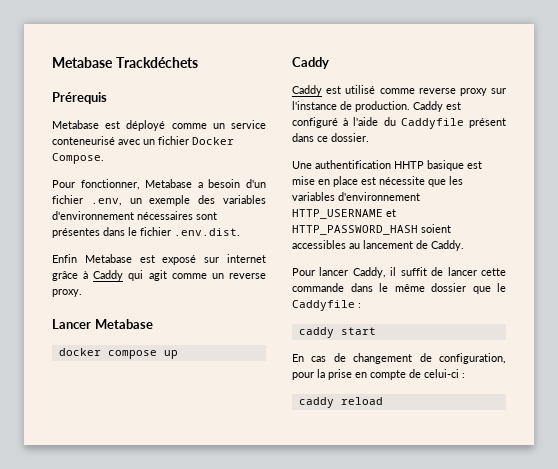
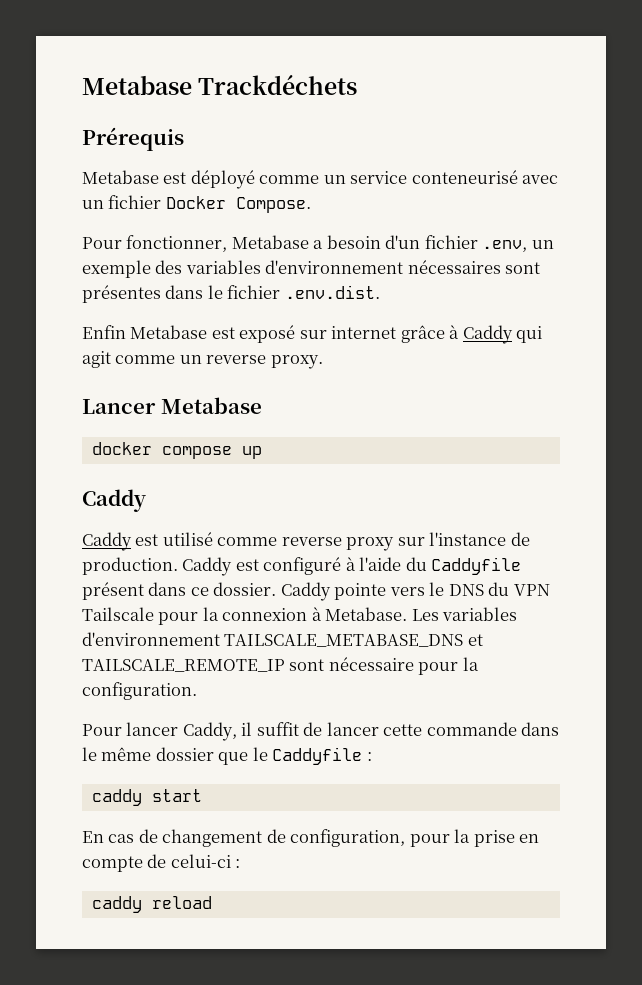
- Caddy est configuré à l'aide du Caddyfile présent dans ce dossier.
- Une authentification HHTP basique est mise en place est nécessite que les variables d'environnement HTTP_USERNAME et HTTP_PASSWORD_HASH soient accessibles au lancement de Caddy.
+ Caddy est configuré à l'aide du Caddyfile présent dans ce dossier. Caddy pointe vers le DNS du VPN Tailscale pour la connexion à Metabase. Les variables d'environnement TAILSCALE_METABASE_DNS et TAILSCALE_REMOTE_IP sont nécessaire pour la configuration.

